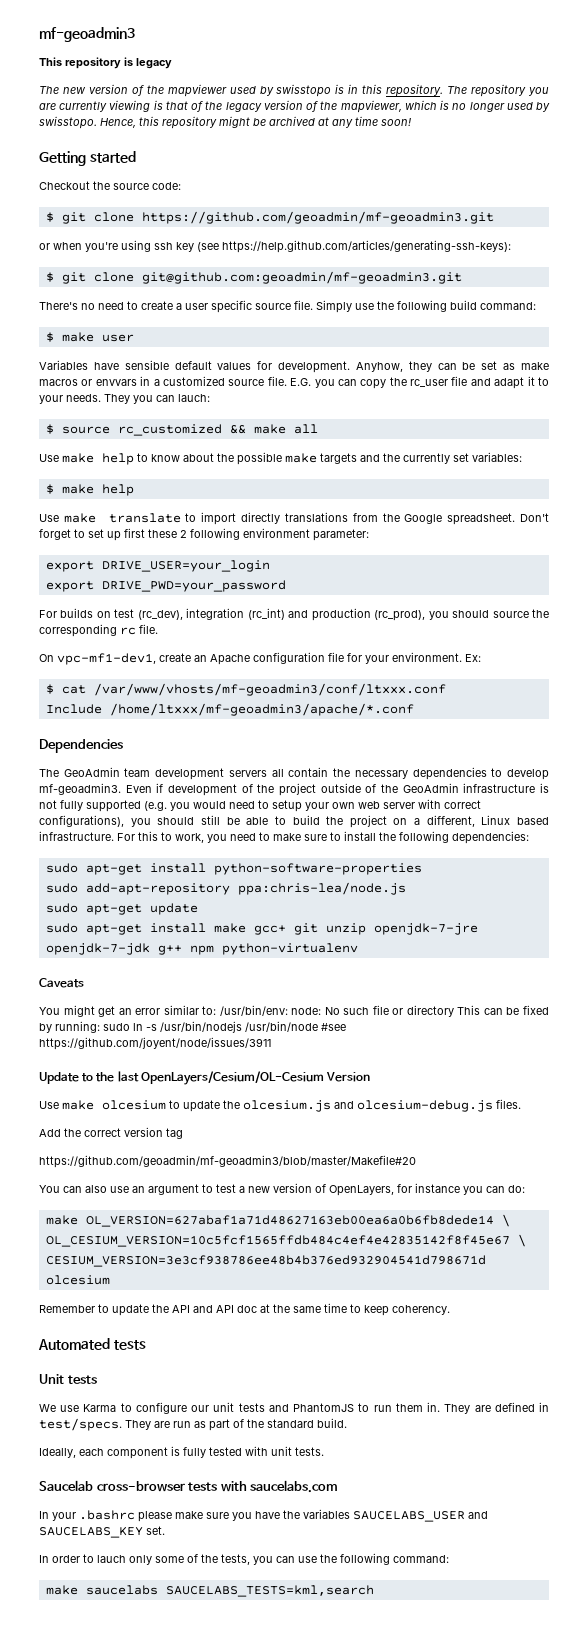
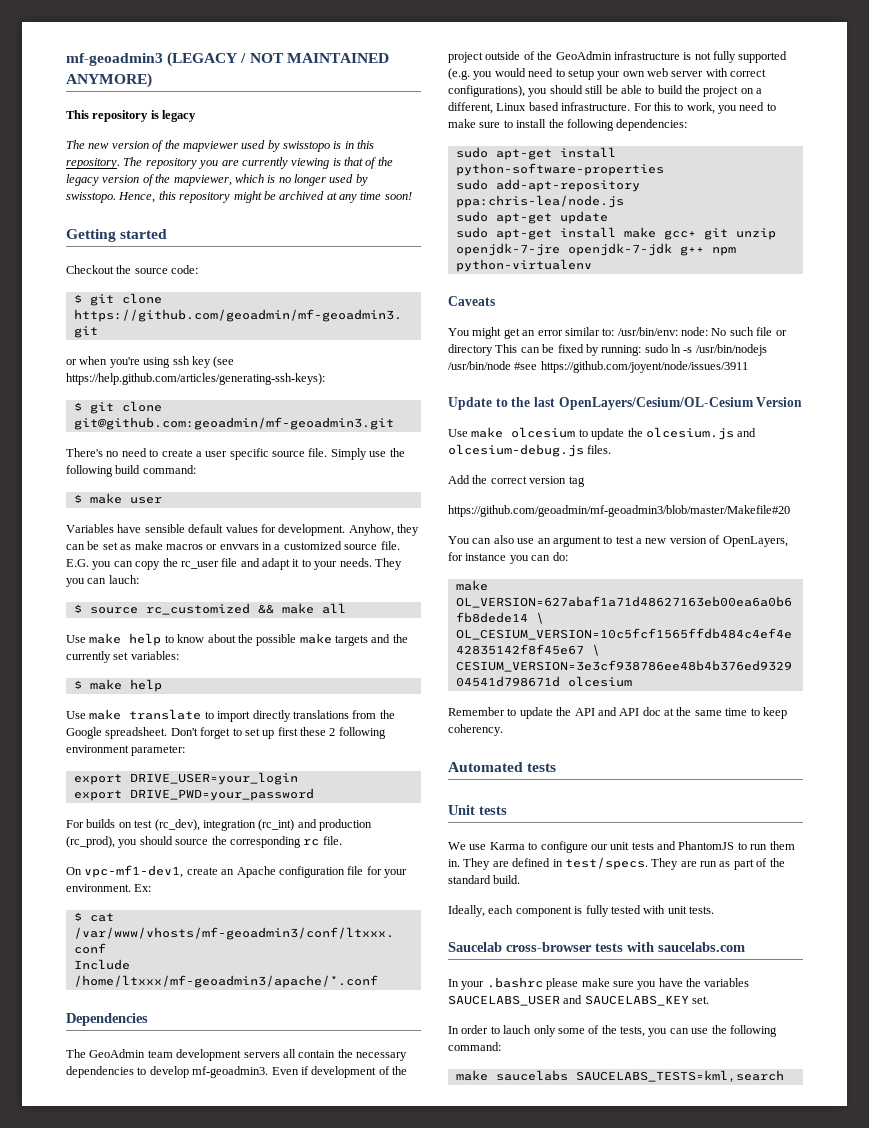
- mf-geoadmin3
+ mf-geoadmin3 (LEGACY / NOT MAINTAINED ANYMORE)

